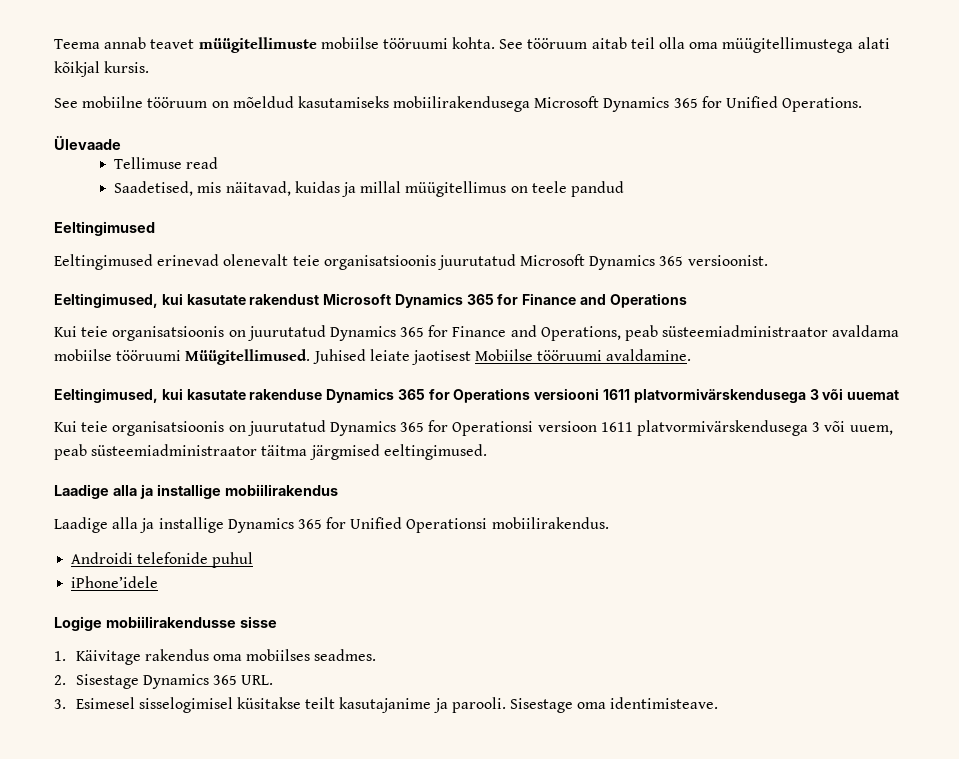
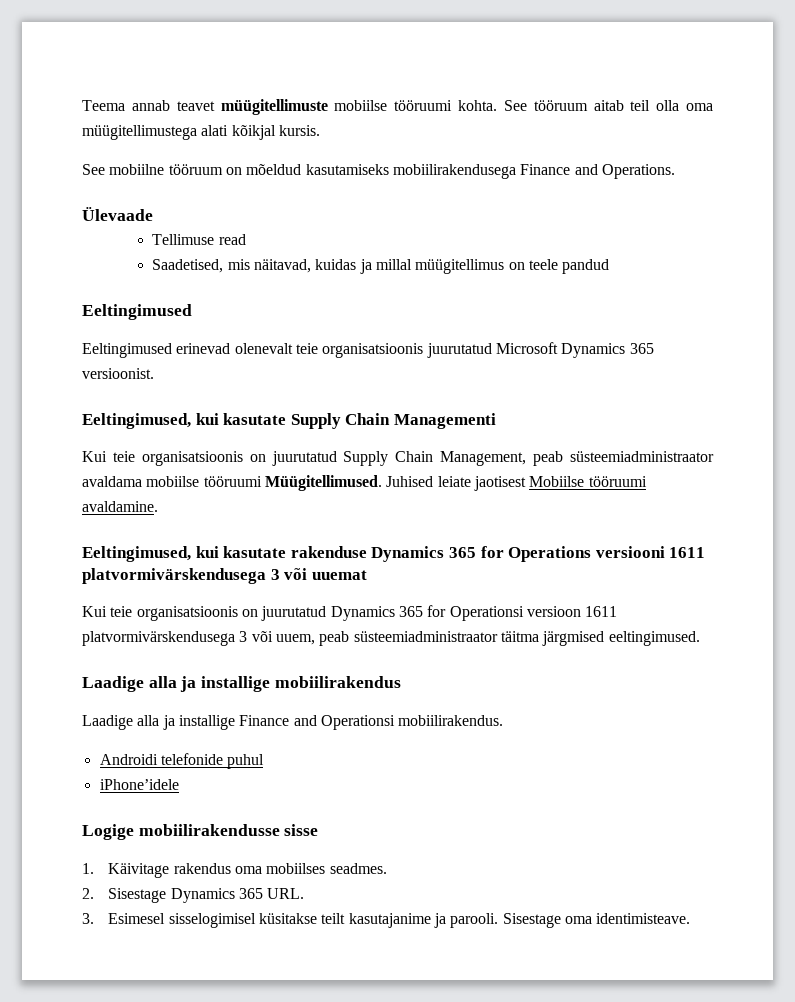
- See mobiilne tööruum on mõeldud kasutamiseks mobiilirakendusega Microsoft Dynamics 365 for Unified Operations.
+ See mobiilne tööruum on mõeldud kasutamiseks mobiilirakendusega Finance and Operations.
- Eeltingimused, kui kasutate rakendust Microsoft Dynamics 365 for Finance and Operations
- Kui teie organisatsioonis on juurutatud Dynamics 365 for Finance and Operations, peab süsteemiadministraator avaldama mobiilse tööruumi Müügitellimused.
+ Eeltingimused, kui kasutate Supply Chain Managementi
+ Kui teie organisatsioonis on juurutatud Supply Chain Management, peab süsteemiadministraator avaldama mobiilse tööruumi Müügitellimused.
- Laadige alla ja installige Dynamics 365 for Unified Operationsi mobiilirakendus.
+ Laadige alla ja installige Finance and Operationsi mobiilirakendus.

